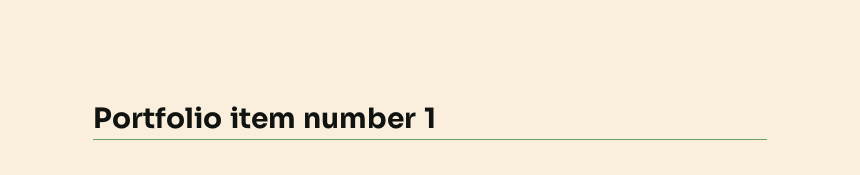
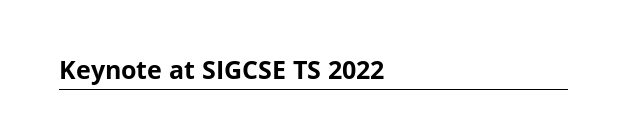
- Portfolio item number 1
+ Keynote at SIGCSE TS 2022

